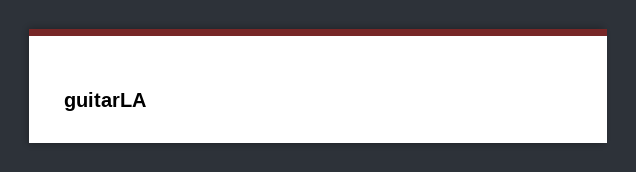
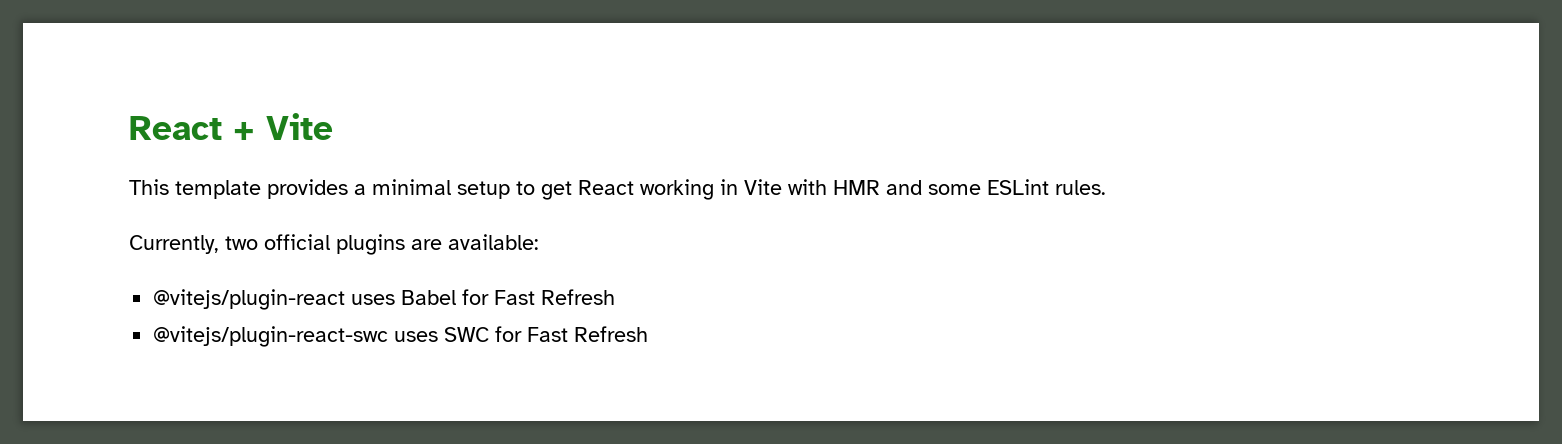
- guitarLA
+ React + Vite
+ This template provides a minimal setup to get React working in Vite with HMR and some ESLint rules.
+ Currently, two official plugins are available:
+ @vitejs/plugin-react uses Babel for Fast Refresh
+ @vitejs/plugin-react-swc uses SWC for Fast Refresh

